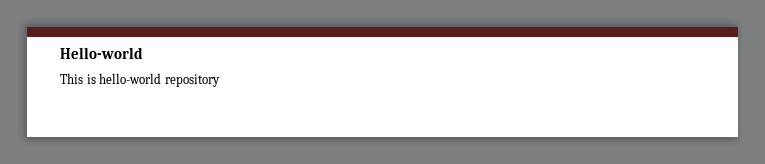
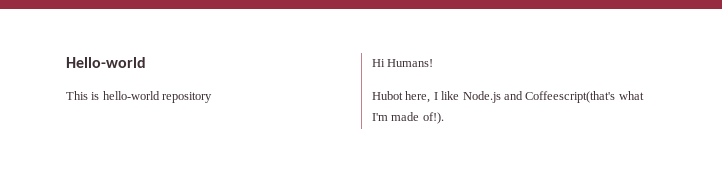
+ Hi Humans!
+ Hubot here, I like Node.js and Coffeescript(that's what I'm made of!).

